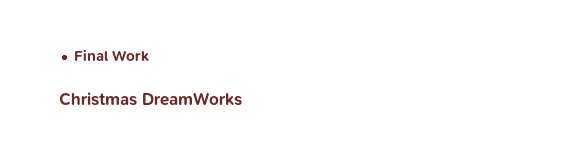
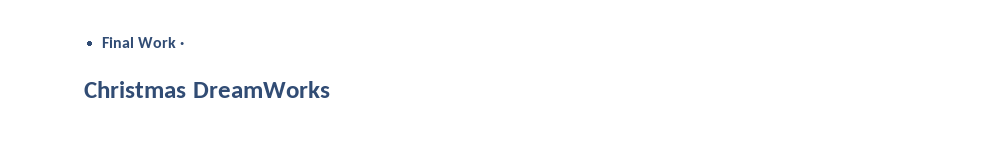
- Final Work
+ Final Work ·

